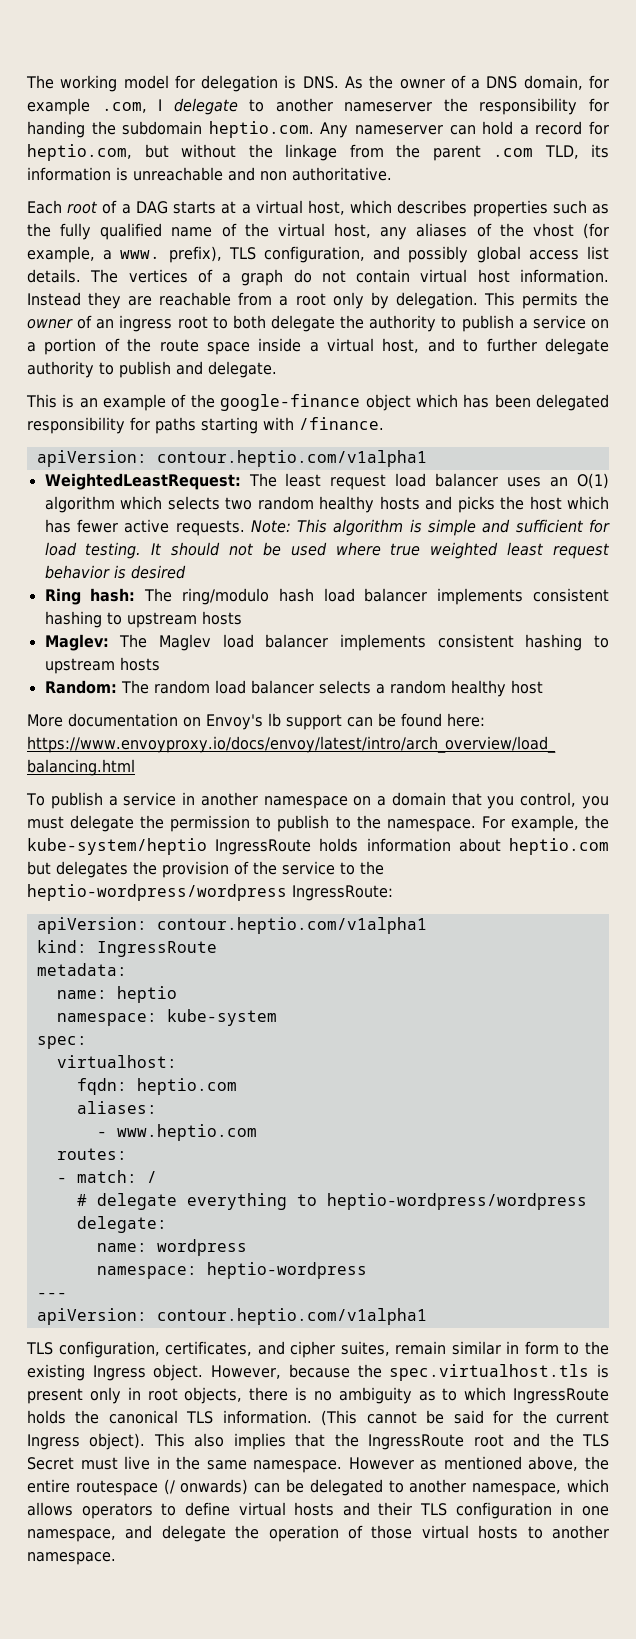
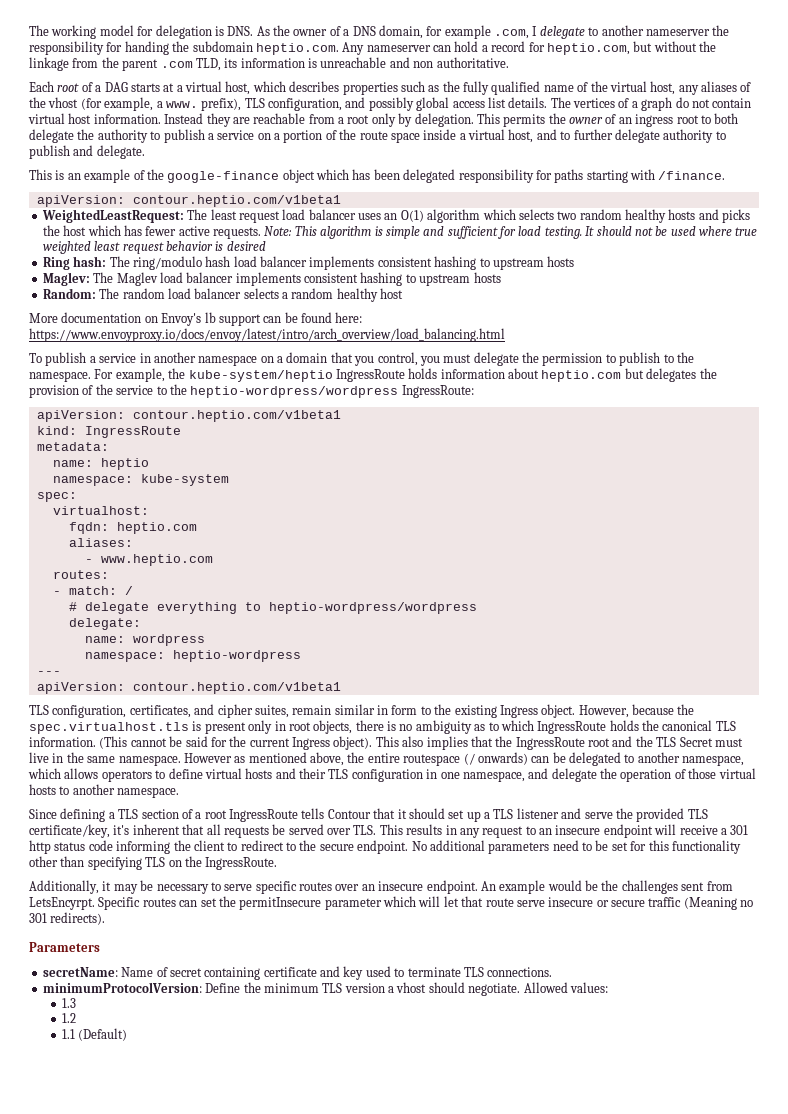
  This is an example of the google-finance object which has been delegated responsibility for paths starting with /finance.
- apiVersion: contour.heptio.com/v1alpha1
+ apiVersion: contour.heptio.com/v1beta1
  For example, the kube-system/heptio IngressRoute holds information about heptio.com but delegates the provision of the service to the heptio-wordpress/wordpress IngressRoute:
- apiVersion: contour.heptio.com/v1alpha1
+ apiVersion: contour.heptio.com/v1beta1
  ---
- apiVersion: contour.heptio.com/v1alpha1
+ apiVersion: contour.heptio.com/v1beta1
+ Since defining a TLS section of a root IngressRoute tells Contour that it should set up a TLS listener and serve the provided TLS certificate/key, it's inherent that all requests be served over TLS. This results in any request to an insecure endpoint will receive a 301 http status code informing the client to redirect to the secure endpoint. No additional parameters need to be set for this functionality other than specifying TLS on the IngressRoute.
+ Additionally, it may be necessary to serve specific routes over an insecure endpoint. An example would be the challenges sent from LetsEncyrpt. Specific routes can set the permitInsecure parameter which will let that route serve insecure or secure traffic (Meaning no 301 redirects).
+ Parameters
+ secretName: Name of secret containing certificate and key used to terminate TLS connections.
+ minimumProtocolVersion: Define the minimum TLS version a vhost should negotiate. Allowed values:
+ 1.3
+ 1.2
+ 1.1 (Default)

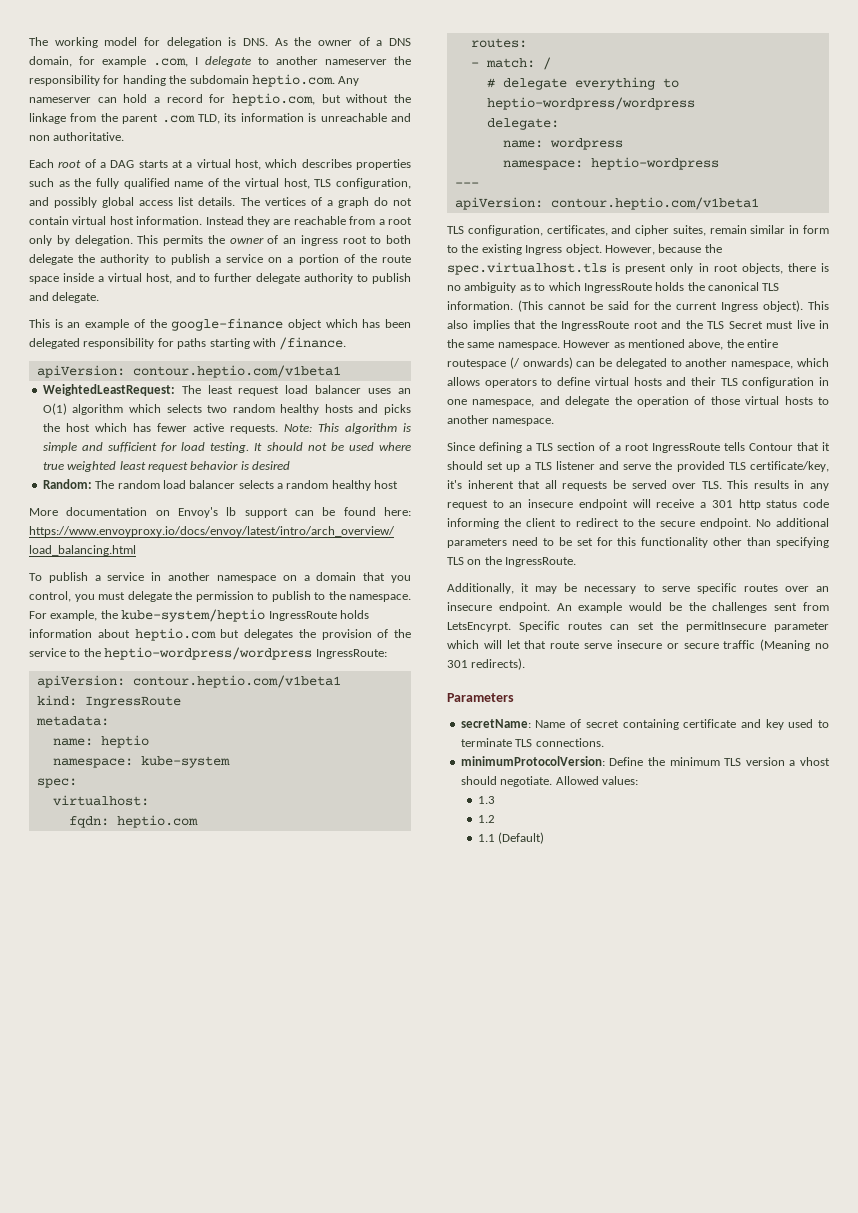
- Each root of a DAG starts at a virtual host, which describes properties such as the fully qualified name of the virtual host, any aliases of the vhost (for example, a www. prefix), TLS configuration, and possibly global access list details.
+ Each root of a DAG starts at a virtual host, which describes properties such as the fully qualified name of the virtual host, TLS configuration, and possibly global access list details.
- Ring hash: The ring/modulo hash load balancer implements consistent hashing to upstream hosts
- Maglev: The Maglev load balancer implements consistent hashing to upstream hosts
- aliases:
- - www.heptio.com

